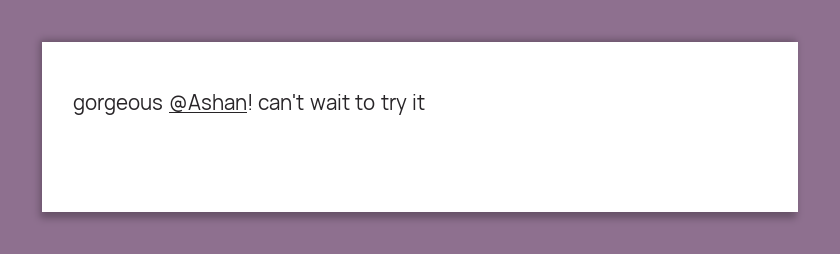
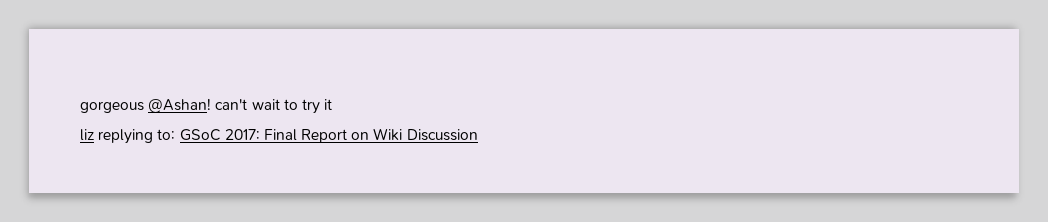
+ liz replying to: GSoC 2017: Final Report on Wiki Discussion

